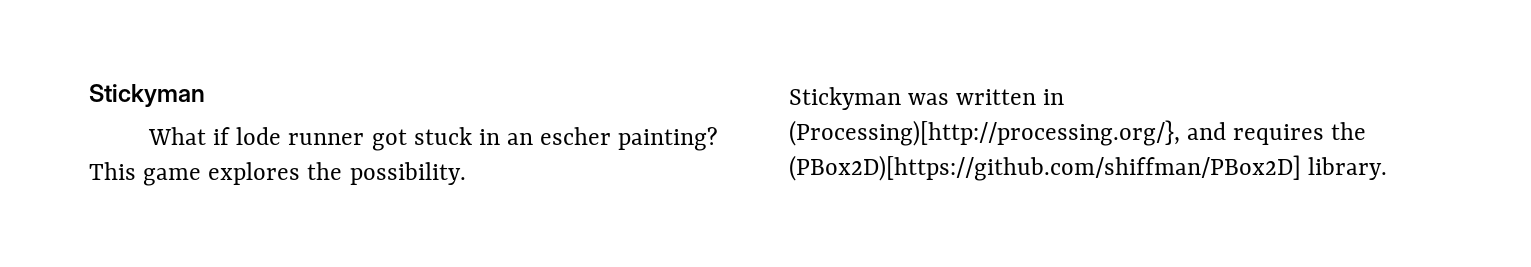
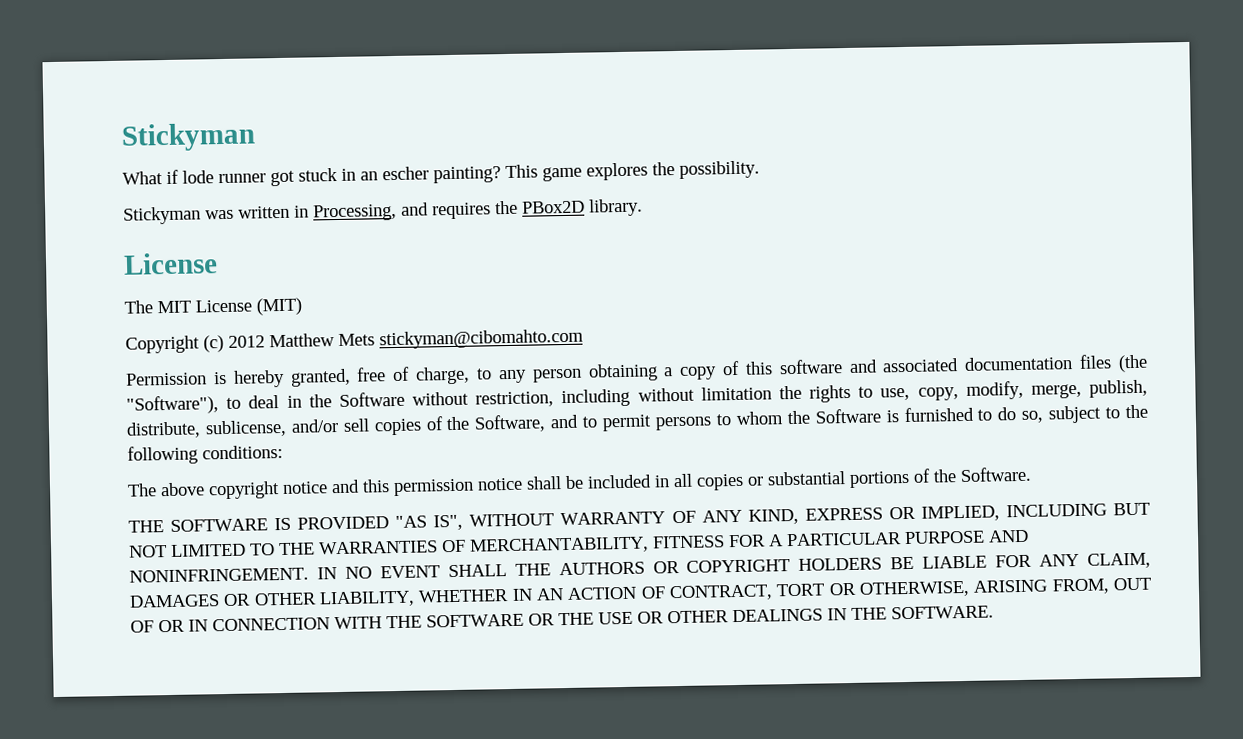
- Stickyman was written in (Processing)[http://processing.org/}, and requires the (PBox2D)[https://github.com/shiffman/PBox2D] library.
+ Stickyman was written in Processing, and requires the PBox2D library.
+ License
+ The MIT License (MIT)
+ Copyright (c) 2012 Matthew Mets stickyman@cibomahto.com
+ Permission is hereby granted, free of charge, to any person obtaining a copy of this software and associated documentation files (the "Software"), to deal in the Software without restriction, including without limitation the rights to use, copy, modify, merge, publish, distribute, sublicense, and/or sell copies of the Software, and to permit persons to whom the Software is furnished to do so, subject to the following conditions:
+ The above copyright notice and this permission notice shall be included in all copies or substantial portions of the Software.
+ THE SOFTWARE IS PROVIDED "AS IS", WITHOUT WARRANTY OF ANY KIND, EXPRESS OR IMPLIED, INCLUDING BUT NOT LIMITED TO THE WARRANTIES OF MERCHANTABILITY, FITNESS FOR A PARTICULAR PURPOSE AND NONINFRINGEMENT. IN NO EVENT SHALL THE AUTHORS OR COPYRIGHT HOLDERS BE LIABLE FOR ANY CLAIM, DAMAGES OR OTHER LIABILITY, WHETHER IN AN ACTION OF CONTRACT, TORT OR OTHERWISE, ARISING FROM, OUT OF OR IN CONNECTION WITH THE SOFTWARE OR THE USE OR OTHER DEALINGS IN THE SOFTWARE.

